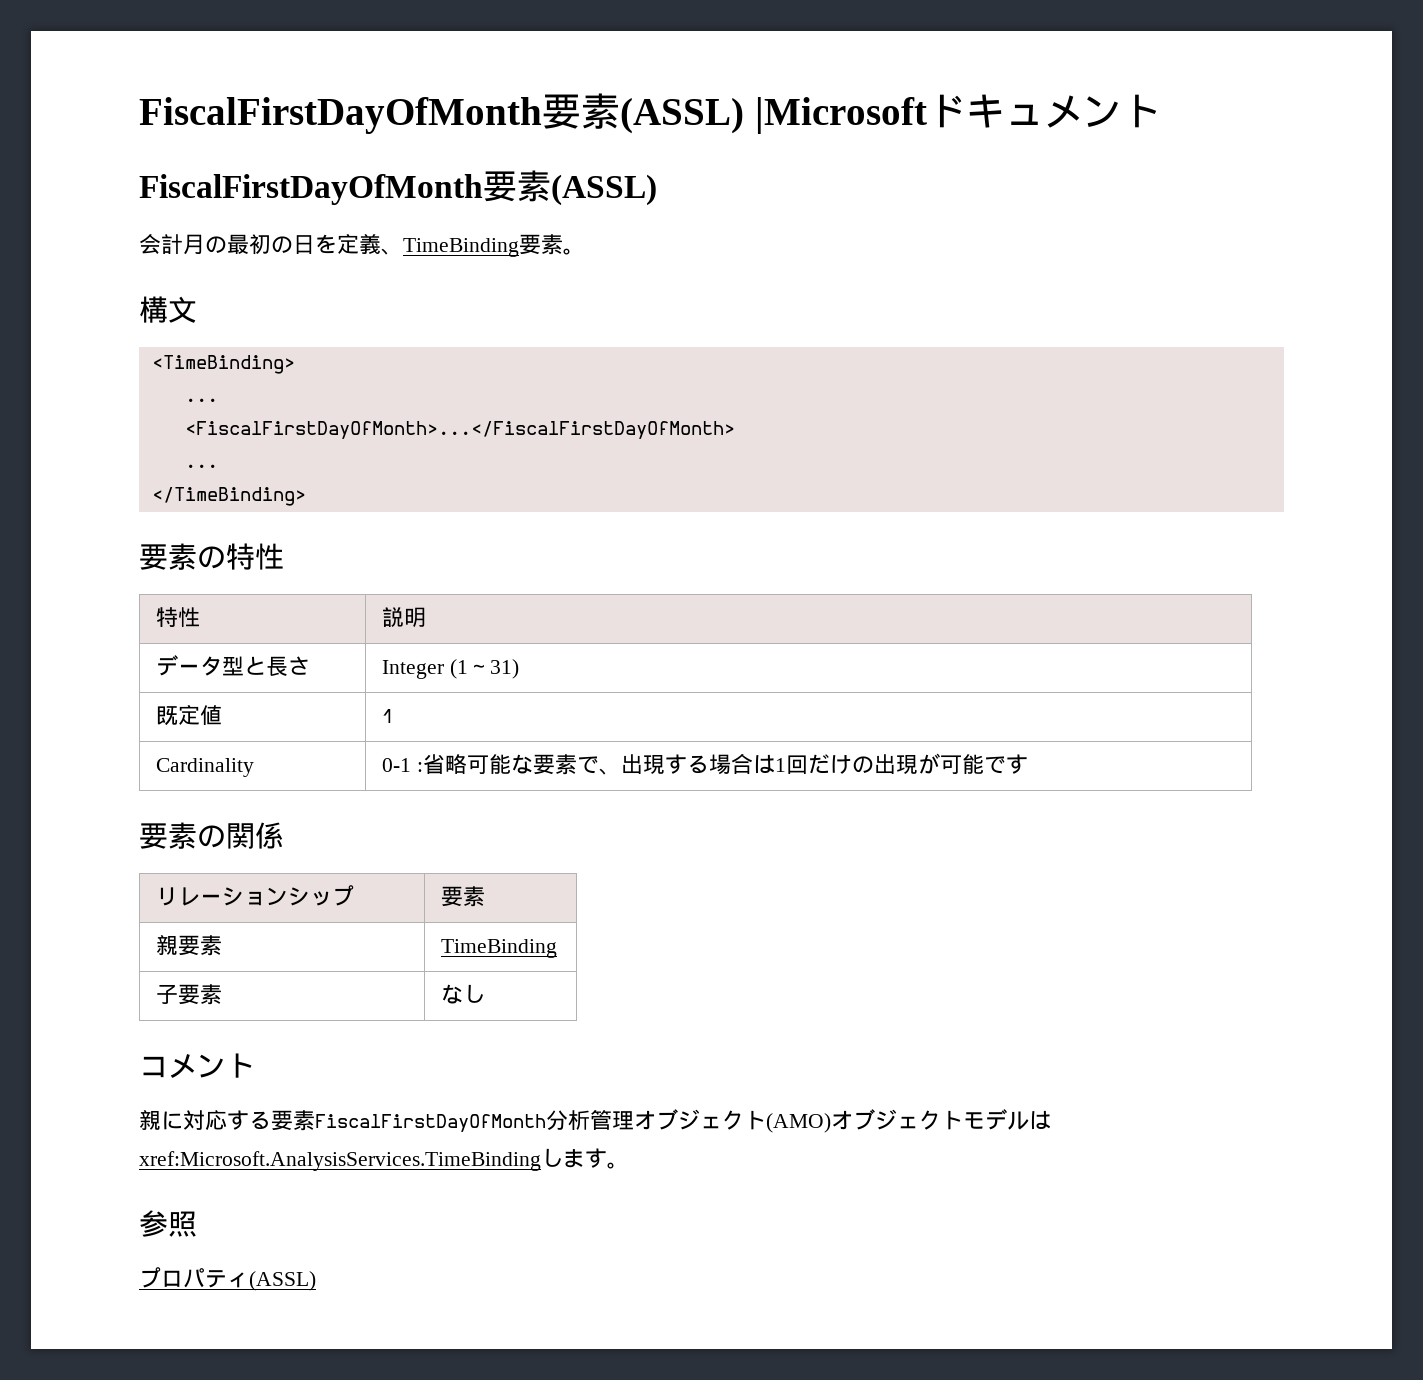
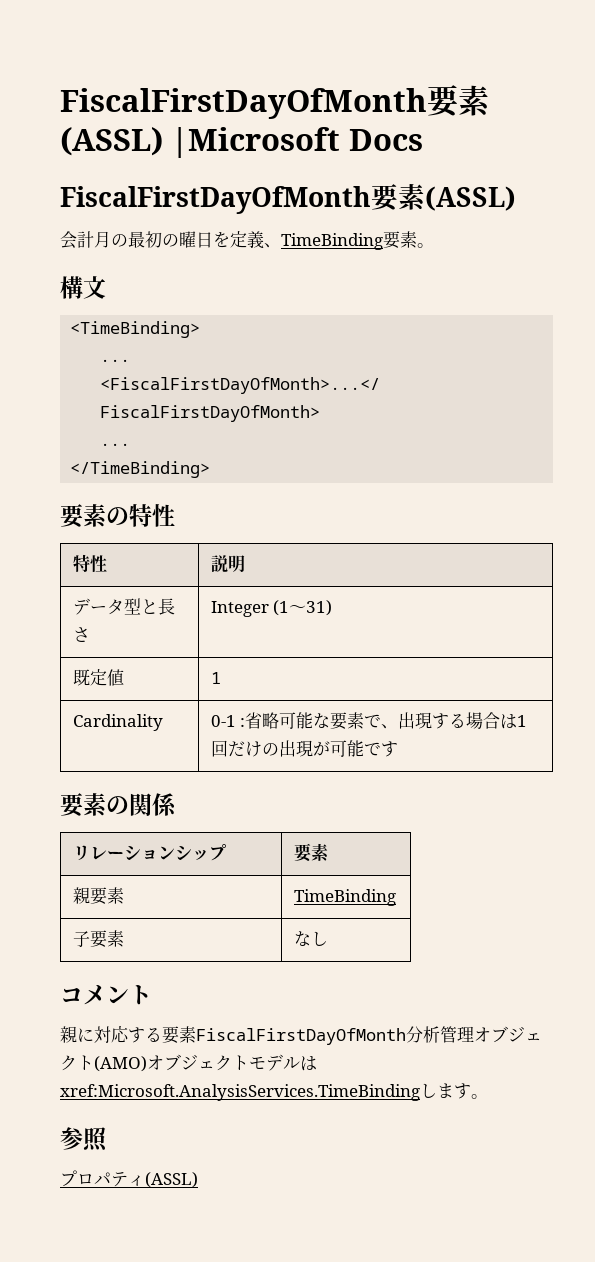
- FiscalFirstDayOfMonth要素(ASSL) |Microsoftドキュメント
+ FiscalFirstDayOfMonth要素(ASSL) |Microsoft Docs
- 会計月の最初の日を定義、TimeBinding要素。
+ 会計月の最初の曜日を定義、TimeBinding要素。

